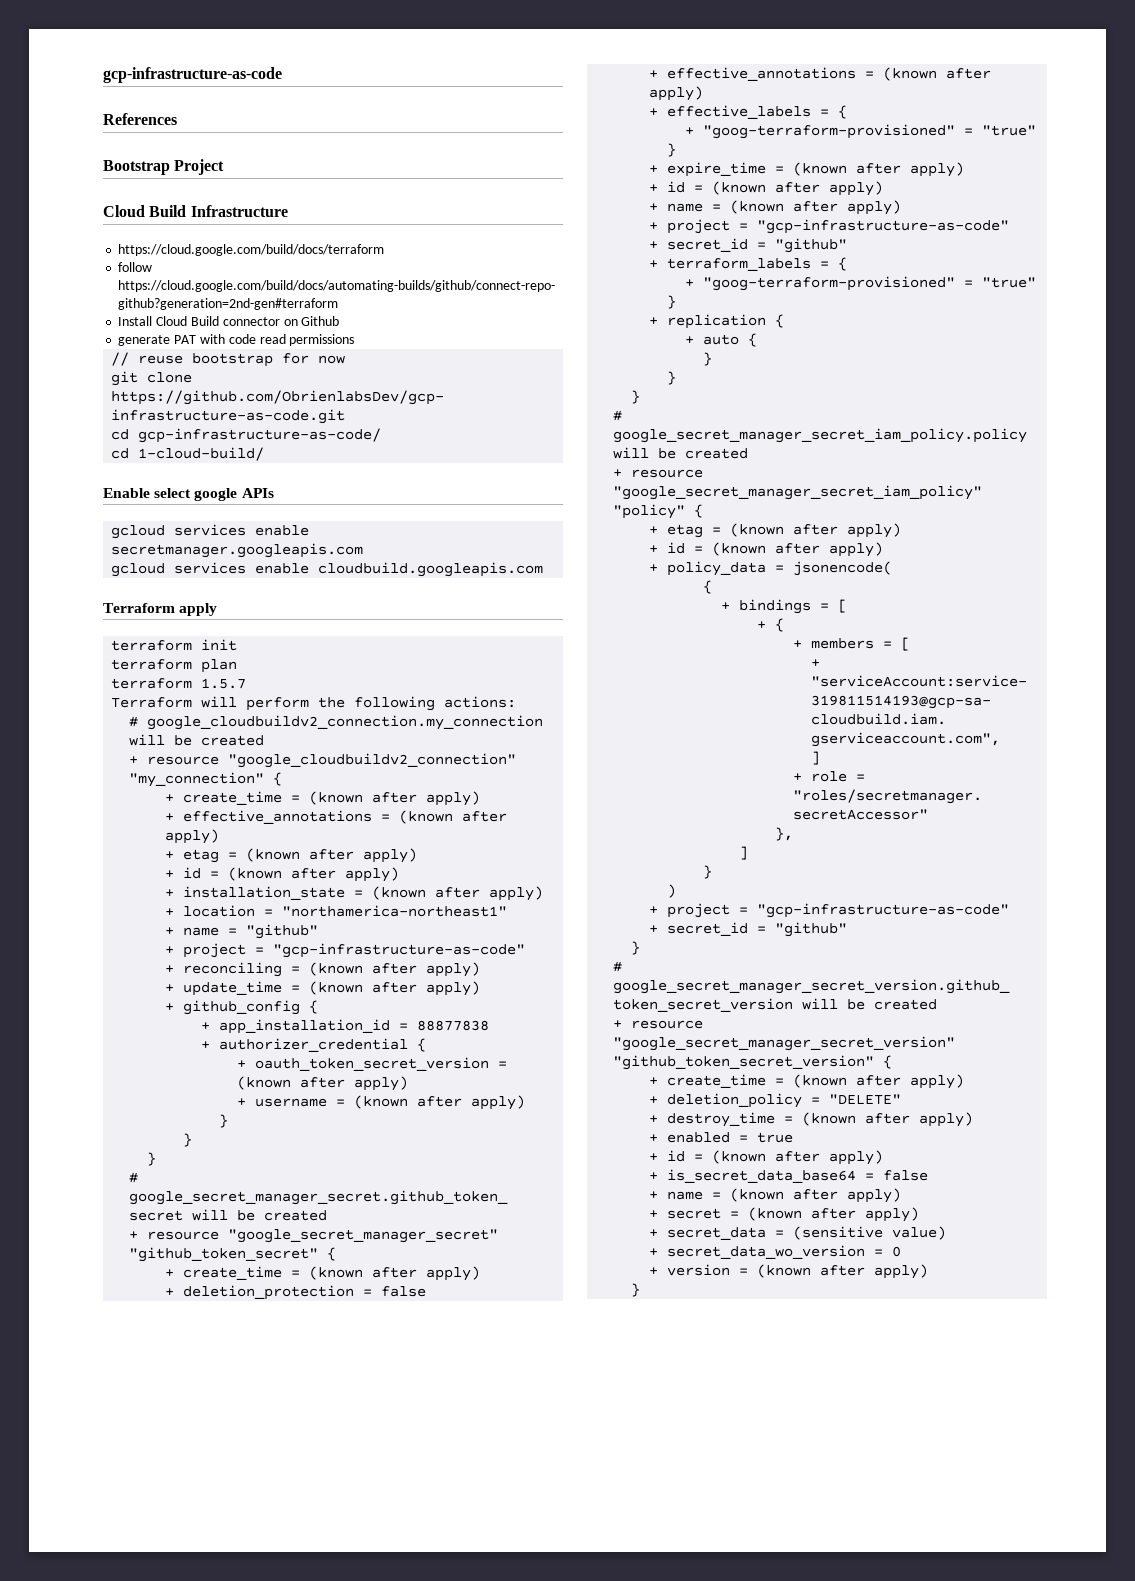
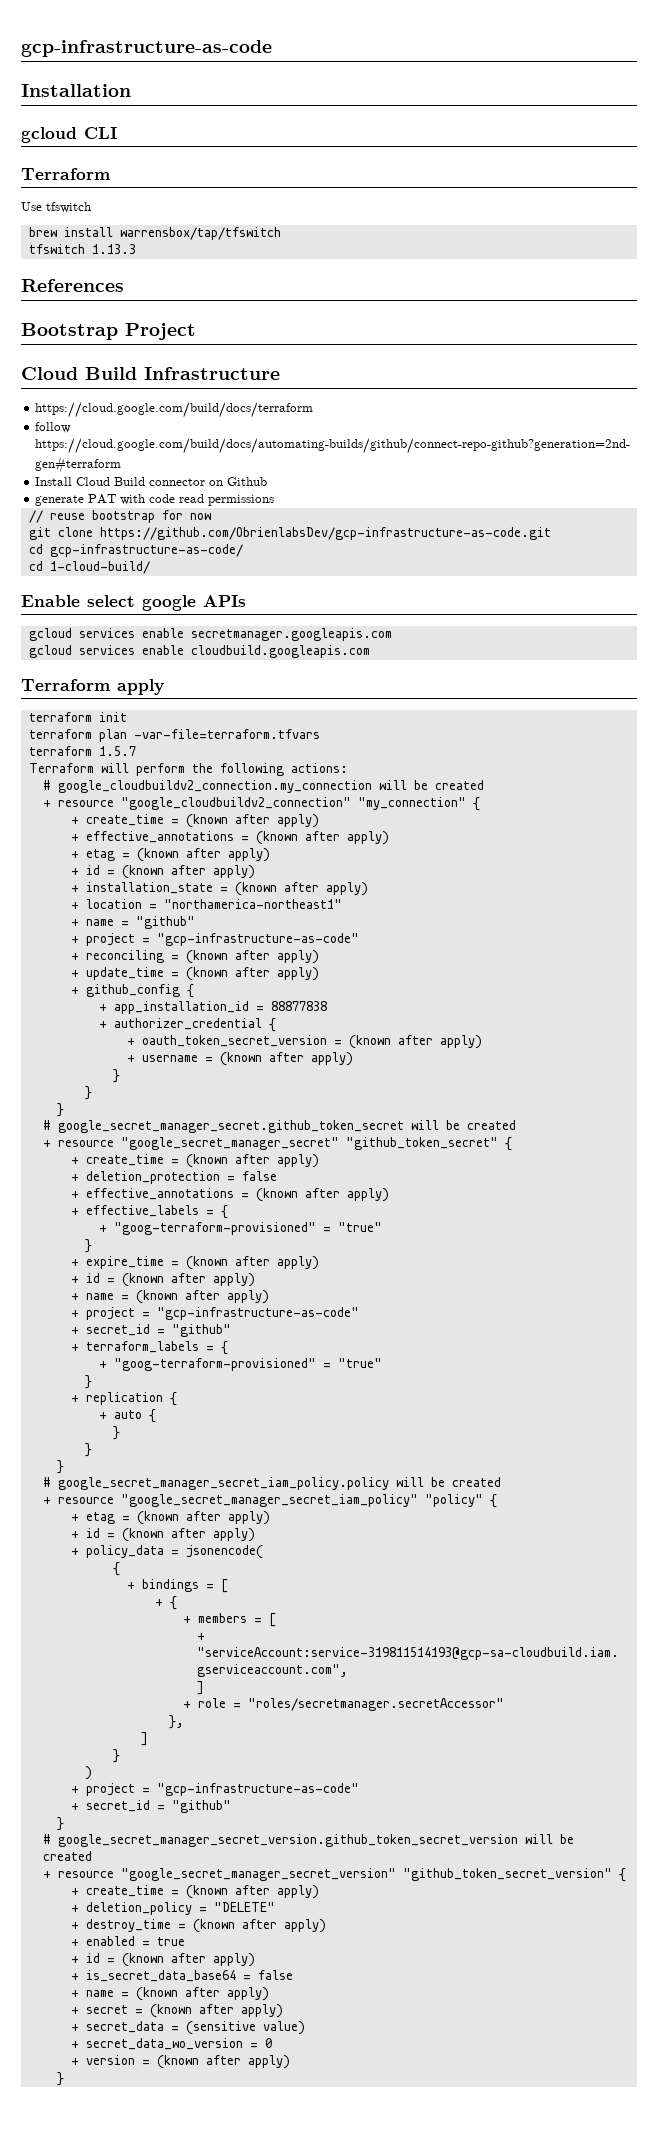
+ Installation
+ gcloud CLI
+ Terraform
+ Use tfswitch
+ brew install warrensbox/tap/tfswitch
+ tfswitch 1.13.3
- terraform plan
+ terraform plan -var-file=terraform.tfvars

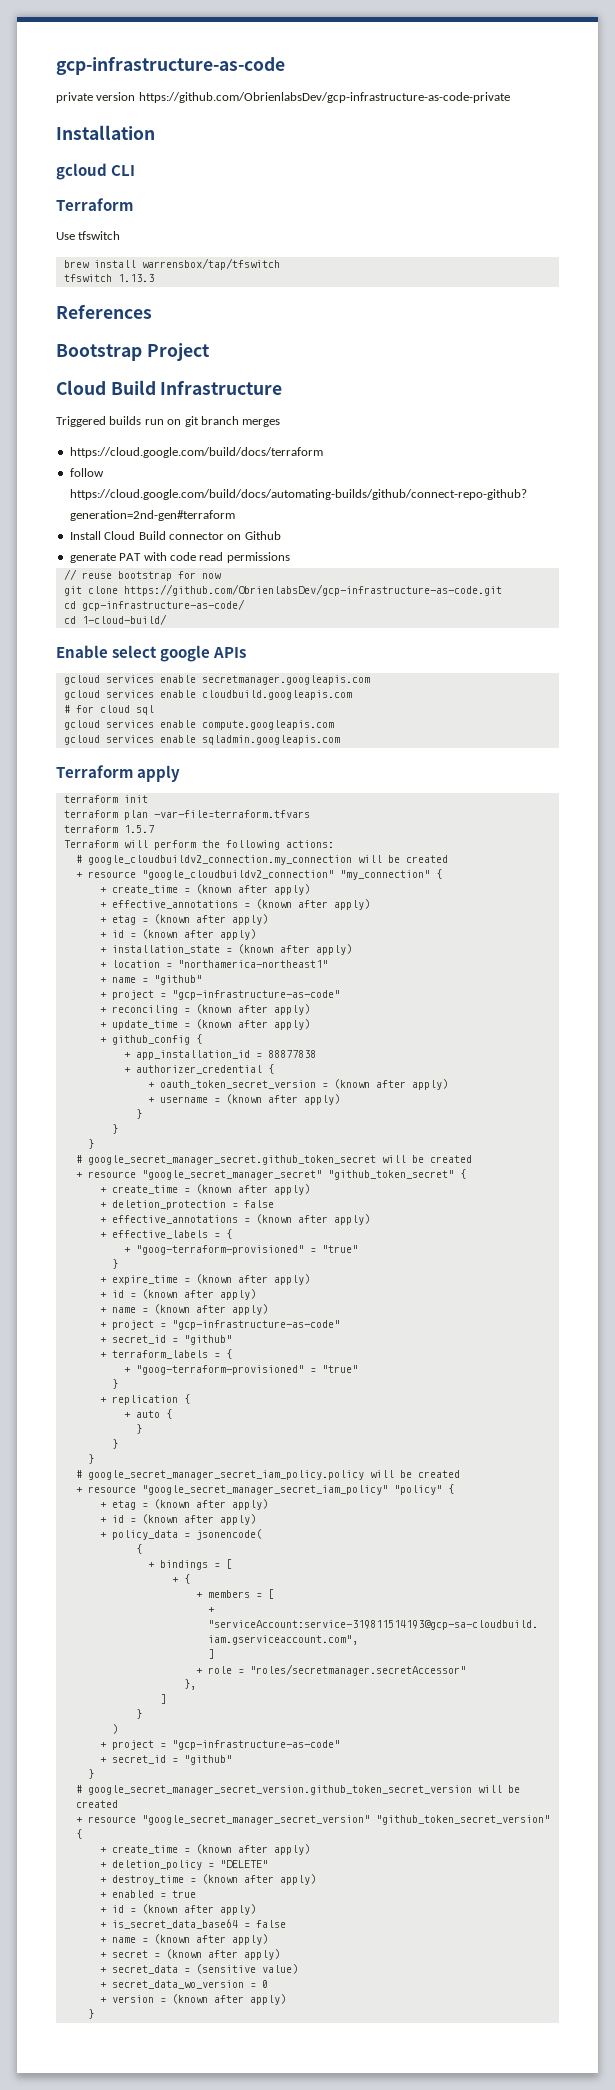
+ private version https://github.com/ObrienlabsDev/gcp-infrastructure-as-code-private
+ Triggered builds run on git branch merges
+ # for cloud sql
+ gcloud services enable compute.googleapis.com
+ gcloud services enable sqladmin.googleapis.com

